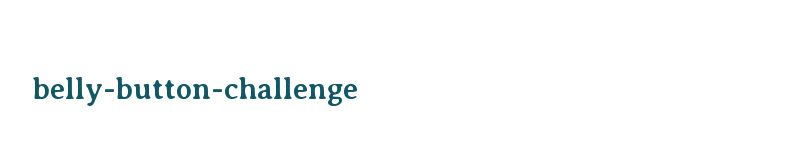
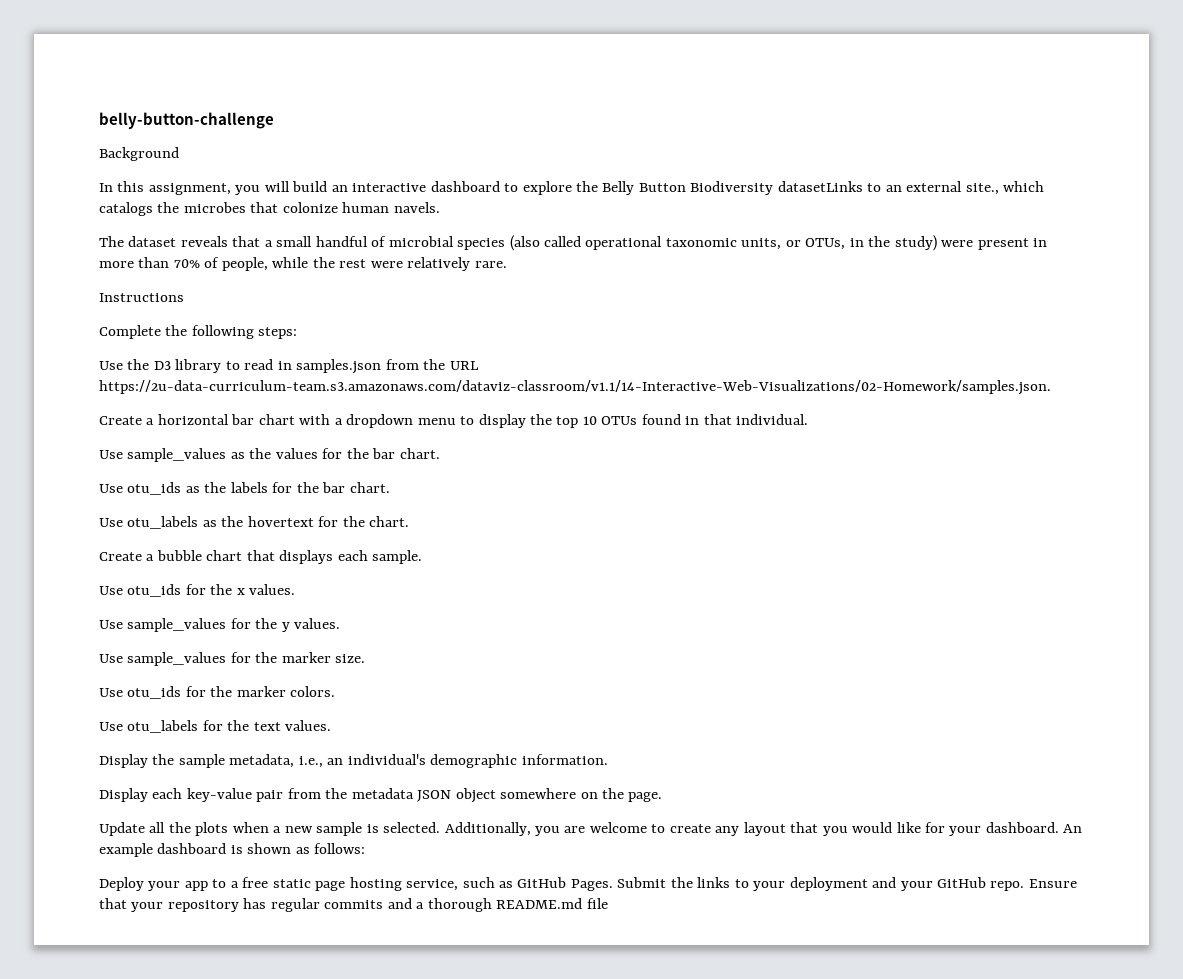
+ Background
+ In this assignment, you will build an interactive dashboard to explore the Belly Button Biodiversity datasetLinks to an external site., which catalogs the microbes that colonize human navels.
+ The dataset reveals that a small handful of microbial species (also called operational taxonomic units, or OTUs, in the study) were present in more than 70% of people, while the rest were relatively rare.
+ Instructions
+ Complete the following steps:
+ Use the D3 library to read in samples.json from the URL https://2u-data-curriculum-team.s3.amazonaws.com/dataviz-classroom/v1.1/14-Interactive-Web-Visualizations/02-Homework/samples.json.
+ Create a horizontal bar chart with a dropdown menu to display the top 10 OTUs found in that individual.
+ Use sample_values as the values for the bar chart.
+ Use otu_ids as the labels for the bar chart.
+ Use otu_labels as the hovertext for the chart.
+ Create a bubble chart that displays each sample.
+ Use otu_ids for the x values.
+ Use sample_values for the y values.
+ Use sample_values for the marker size.
+ Use otu_ids for the marker colors.
+ Use otu_labels for the text values.
+ Display the sample metadata, i.e., an individual's demographic information.
+ Display each key-value pair from the metadata JSON object somewhere on the page.
+ Update all the plots when a new sample is selected. Additionally, you are welcome to create any layout that you would like for your dashboard. An example dashboard is shown as follows:
+ Deploy your app to a free static page hosting service, such as GitHub Pages. Submit the links to your deployment and your GitHub repo. Ensure that your repository has regular commits and a thorough README.md file

